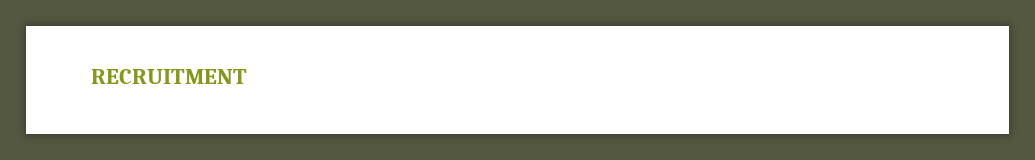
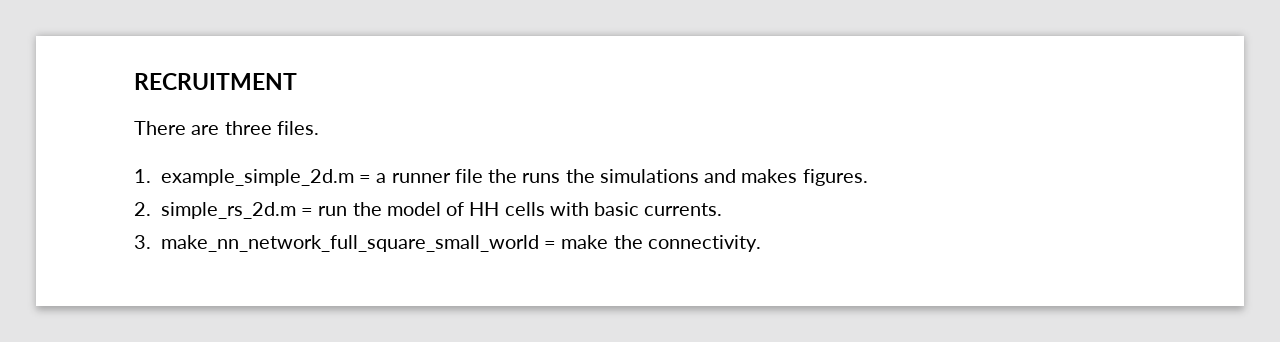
+ There are three files.
+ 1. example_simple_2d.m = a runner file the runs the simulations and makes figures.
+ 2. simple_rs_2d.m = run the model of HH cells with basic currents.
+ 3. make_nn_network_full_square_small_world = make the connectivity.

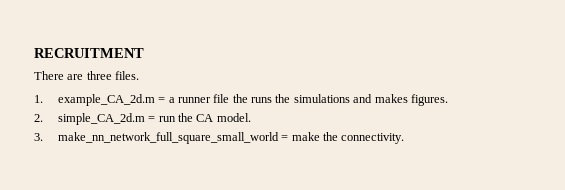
- 1. example_simple_2d.m = a runner file the runs the simulations and makes figures.
+ 1. example_CA_2d.m = a runner file the runs the simulations and makes figures.
- 2. simple_rs_2d.m = run the model of HH cells with basic currents.
+ 2. simple_CA_2d.m = run the CA model.

